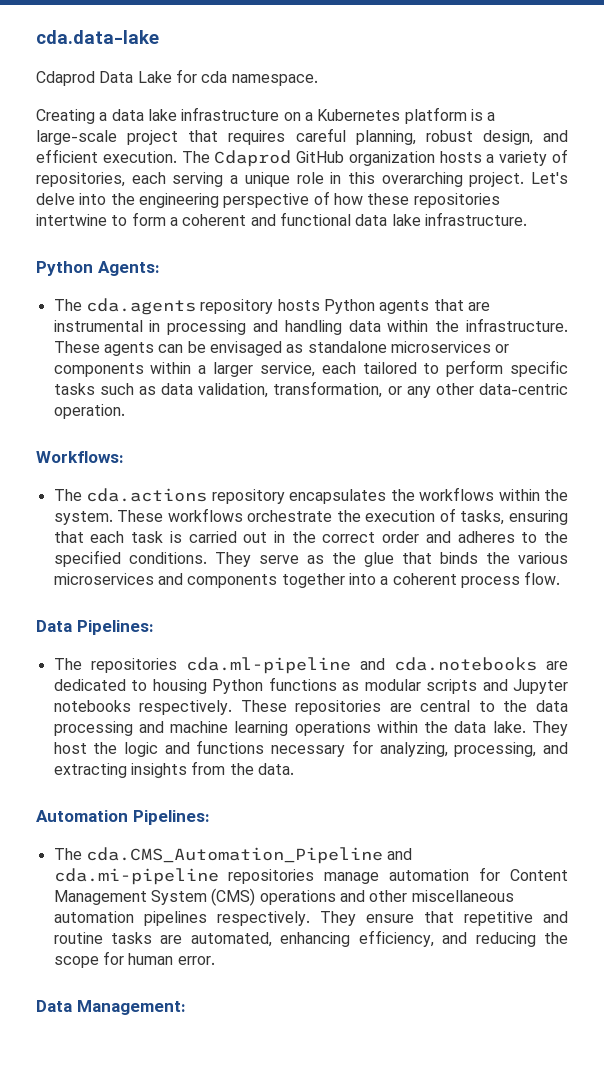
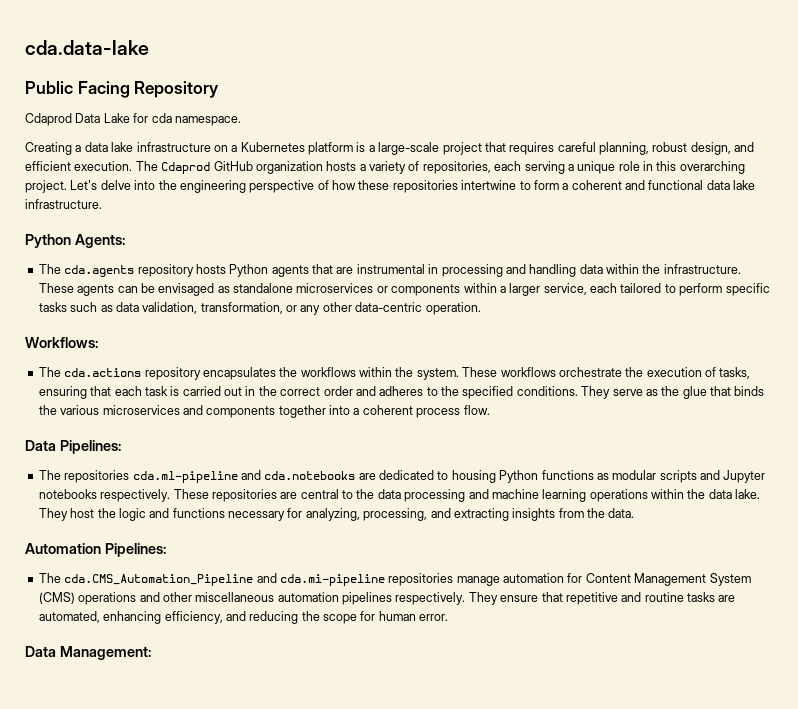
+ Public Facing Repository

